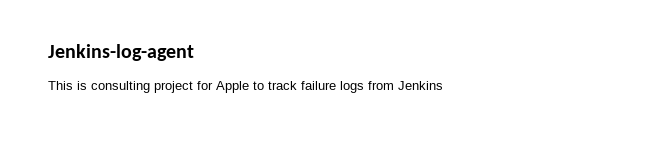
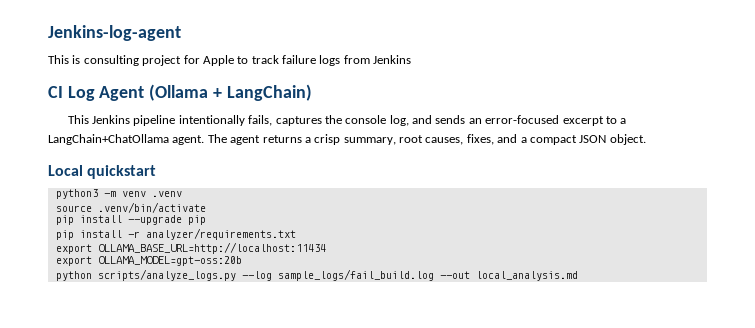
+ CI Log Agent (Ollama + LangChain)
+ This Jenkins pipeline intentionally fails, captures the console log, and sends an error-focused excerpt to a LangChain+ChatOllama agent. The agent returns a crisp summary, root causes, fixes, and a compact JSON object.
+ Local quickstart
+ python3 -m venv .venv
+ source .venv/bin/activate
+ pip install --upgrade pip
+ pip install -r analyzer/requirements.txt
+ export OLLAMA_BASE_URL=http://localhost:11434
+ export OLLAMA_MODEL=gpt-oss:20b
+ python scripts/analyze_logs.py --log sample_logs/fail_build.log --out local_analysis.md

